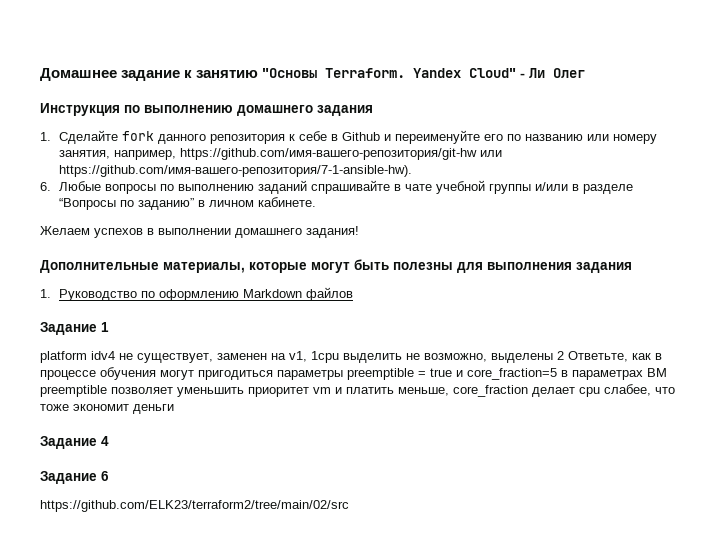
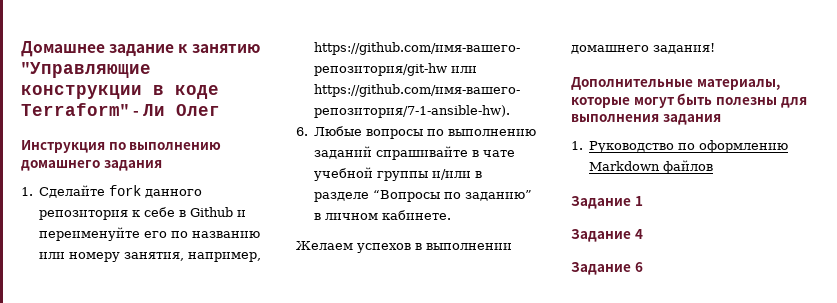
- Домашнее задание к занятию "Основы Terraform. Yandex Cloud" - Ли Олег
+ Домашнее задание к занятию "Управляющие конструкции в коде Terraform" - Ли Олег
- platform idv4 не существует, заменен на v1, 1cpu выделить не возможно, выделены 2 Ответьте, как в процессе обучения могут пригодиться параметры preemptible = true и core_fraction=5 в параметрах ВМ preemptible позволяет уменьшить приоритет vm и платить меньше, core_fraction делает cpu слабее, что тоже экономит деньги
- https://github.com/ELK23/terraform2/tree/main/02/src

